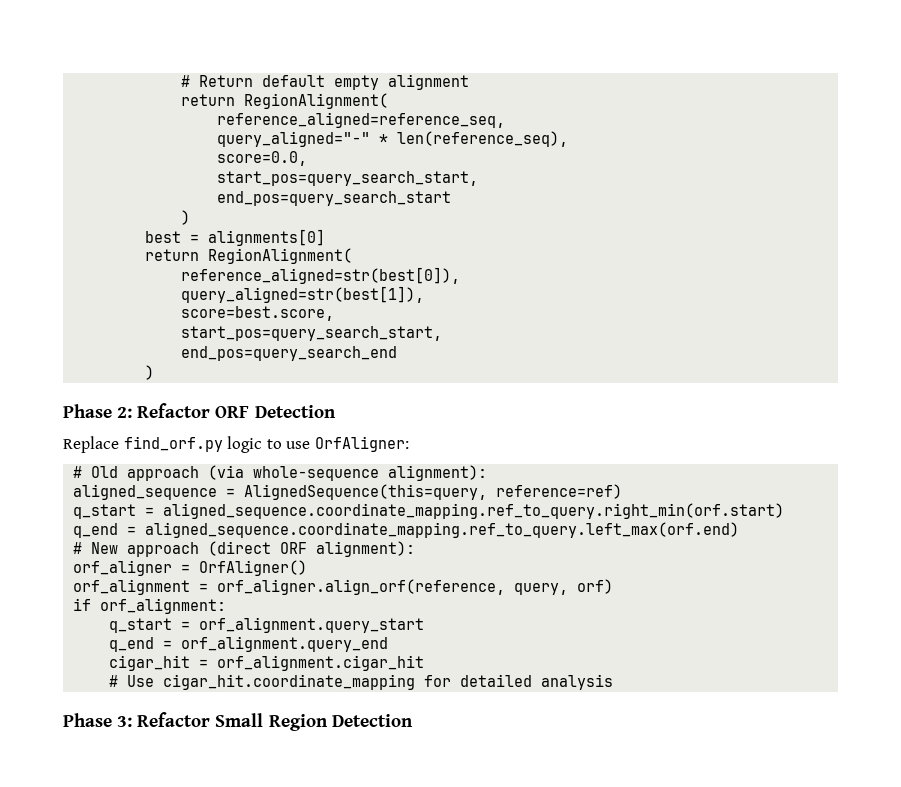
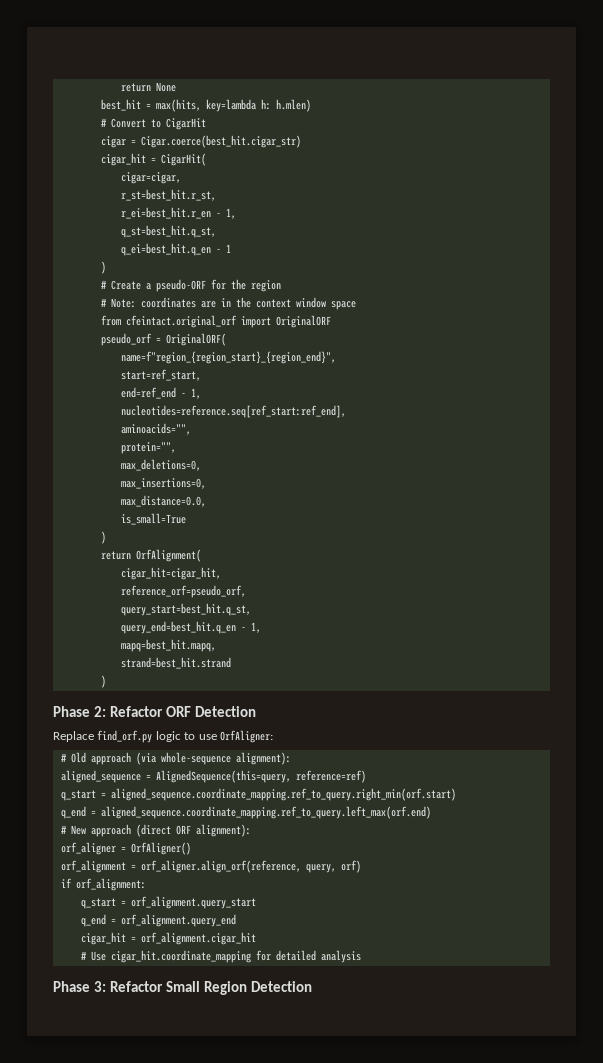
- # Return default empty alignment
- return RegionAlignment(
- reference_aligned=reference_seq,
- query_aligned="-" * len(reference_seq),
- score=0.0,
- start_pos=query_search_start,
- end_pos=query_search_start
+ return None
+ best_hit = max(hits, key=lambda h: h.mlen)
+ # Convert to CigarHit
+ cigar = Cigar.coerce(best_hit.cigar_str)
+ cigar_hit = CigarHit(
+ cigar=cigar,
+ r_st=best_hit.r_st,
+ r_ei=best_hit.r_en - 1,
+ q_st=best_hit.q_st,
+ q_ei=best_hit.q_en - 1
  )
- best = alignments[0]
- return RegionAlignment(
- reference_aligned=str(best[0]),
- query_aligned=str(best[1]),
- score=best.score,
- start_pos=query_search_start,
- end_pos=query_search_end
+ # Create a pseudo-ORF for the region
+ # Note: coordinates are in the context window space
+ from cfeintact.original_orf import OriginalORF
+ pseudo_orf = OriginalORF(
+ name=f"region_{region_start}_{region_end}",
+ start=ref_start,
+ end=ref_end - 1,
+ nucleotides=reference.seq[ref_start:ref_end],
+ aminoacids="",
+ protein="",
+ max_deletions=0,
+ max_insertions=0,
+ max_distance=0.0,
+ is_small=True
+ )
+ return OrfAlignment(
+ cigar_hit=cigar_hit,
+ reference_orf=pseudo_orf,
+ query_start=best_hit.q_st,
+ query_end=best_hit.q_en - 1,
+ mapq=best_hit.mapq,
+ strand=best_hit.strand

